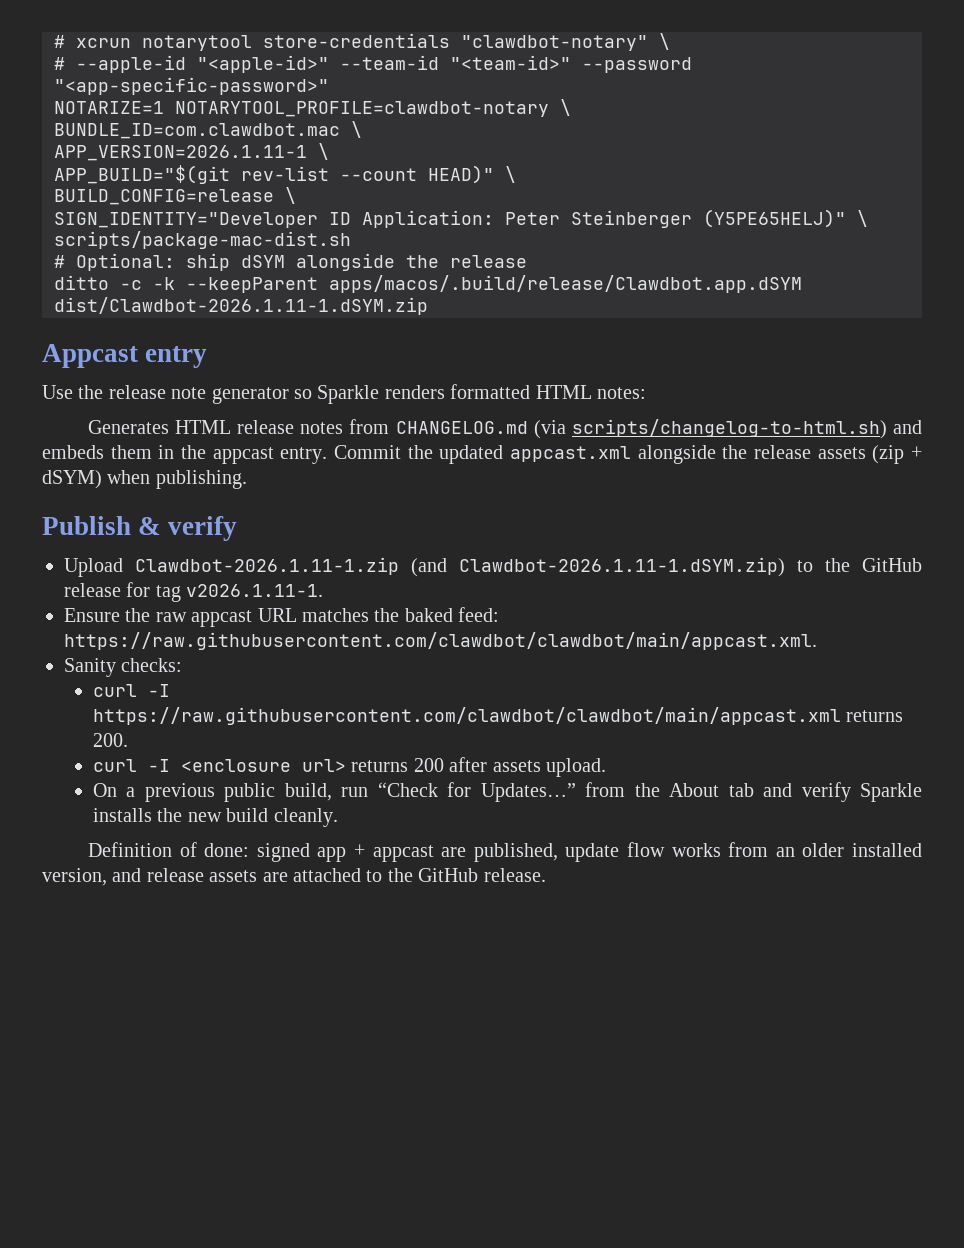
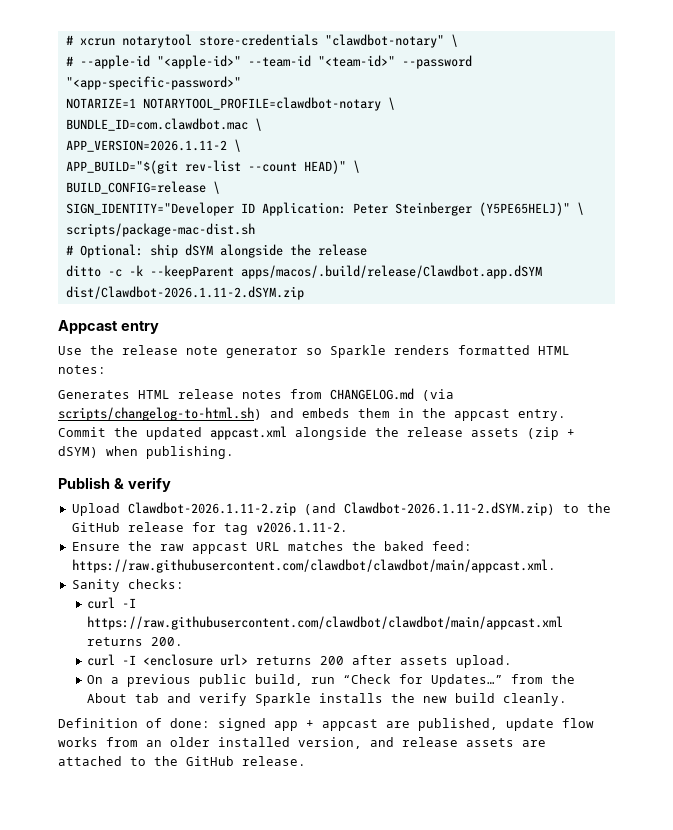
- APP_VERSION=2026.1.11-1 \
+ APP_VERSION=2026.1.11-2 \
- ditto -c -k --keepParent apps/macos/.build/release/Clawdbot.app.dSYM dist/Clawdbot-2026.1.11-1.dSYM.zip
+ ditto -c -k --keepParent apps/macos/.build/release/Clawdbot.app.dSYM dist/Clawdbot-2026.1.11-2.dSYM.zip
- Upload Clawdbot-2026.1.11-1.zip (and Clawdbot-2026.1.11-1.dSYM.zip) to the GitHub release for tag v2026.1.11-1.
+ Upload Clawdbot-2026.1.11-2.zip (and Clawdbot-2026.1.11-2.dSYM.zip) to the GitHub release for tag v2026.1.11-2.

